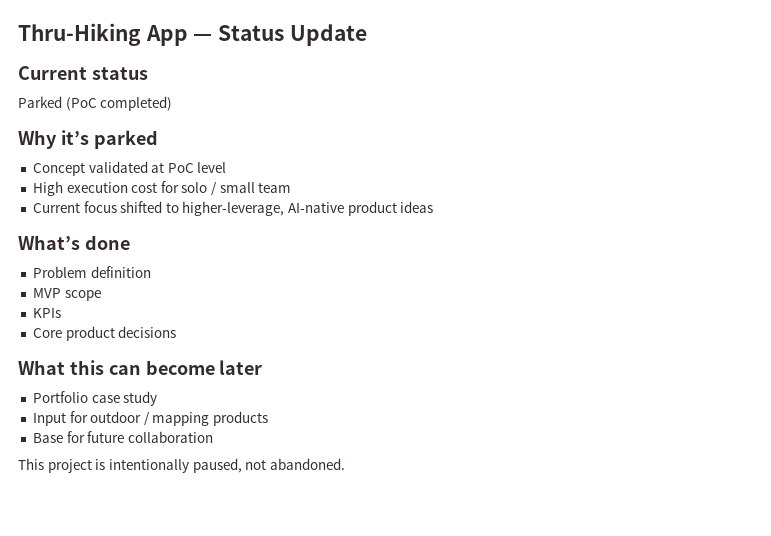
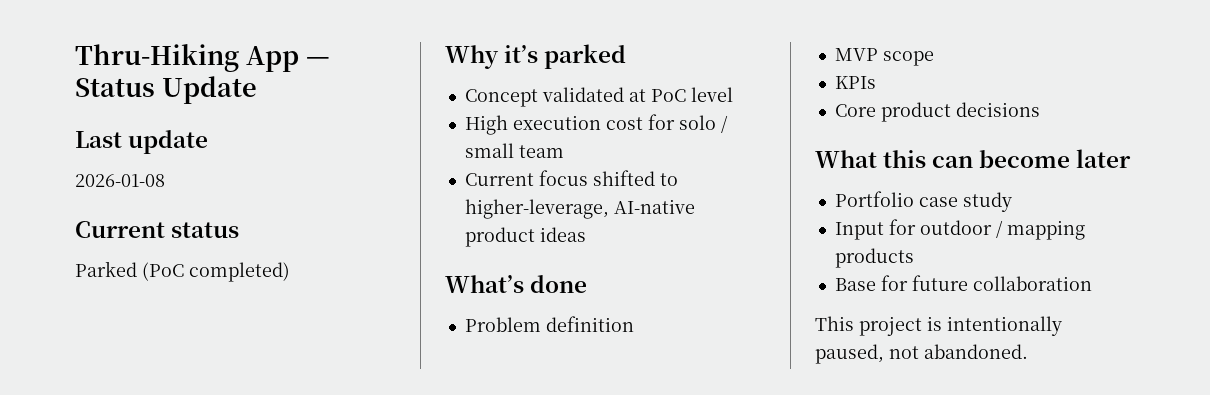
+ Last update
+ 2026-01-08

